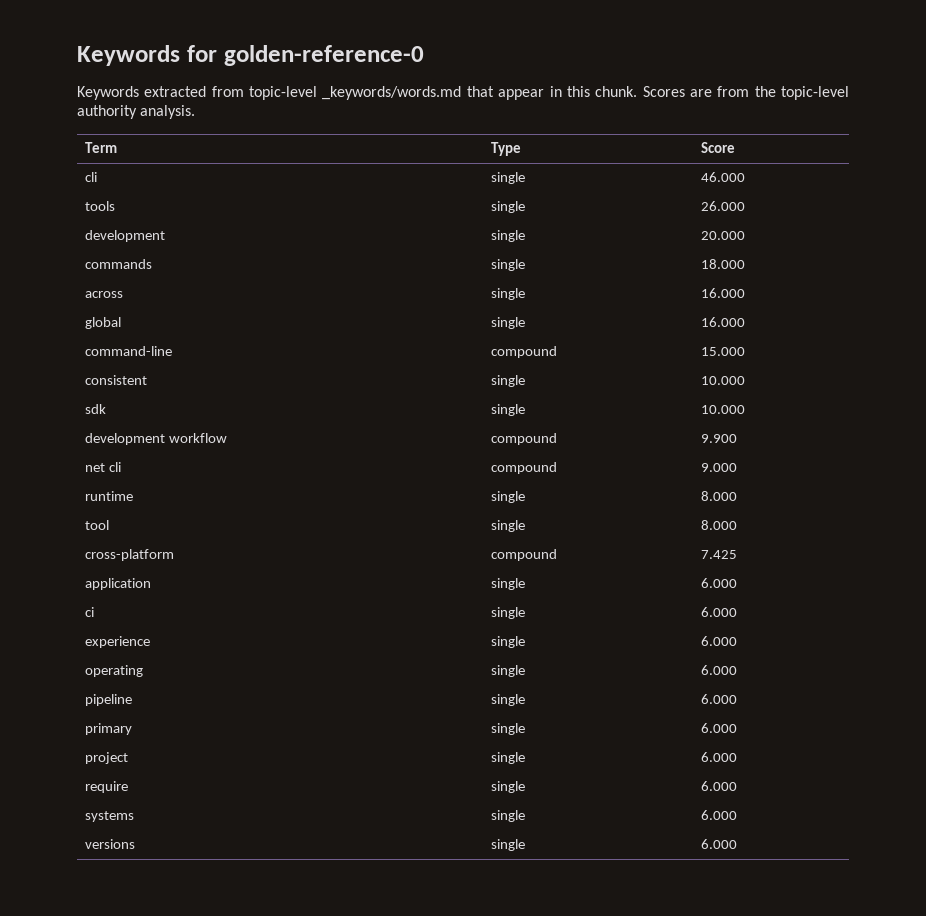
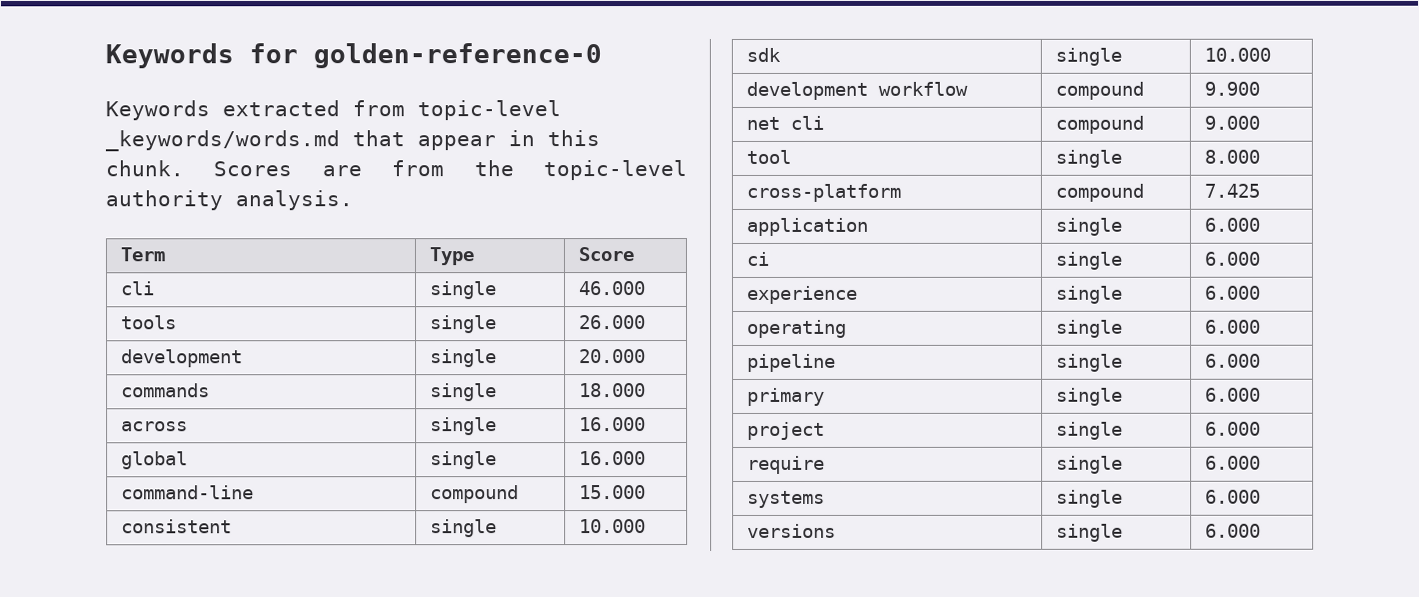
- runtime | single | 8.000

